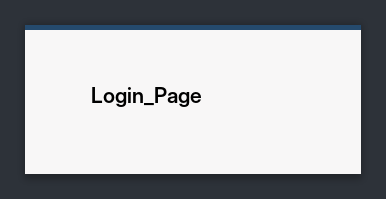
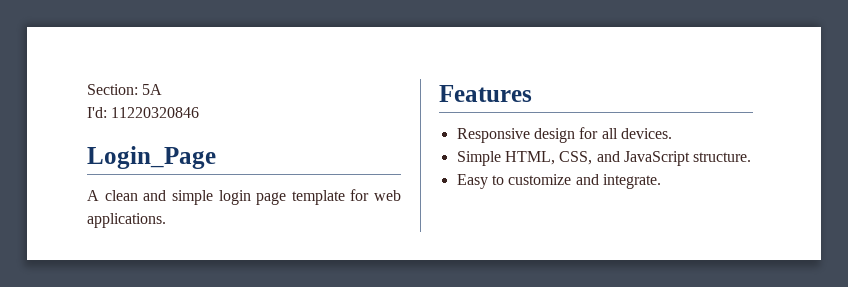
+ Section: 5A
+ I'd: 11220320846
  Login_Page
+ A clean and simple login page template for web applications.
+ Features
+ Responsive design for all devices.
+ Simple HTML, CSS, and JavaScript structure.
+ Easy to customize and integrate.

